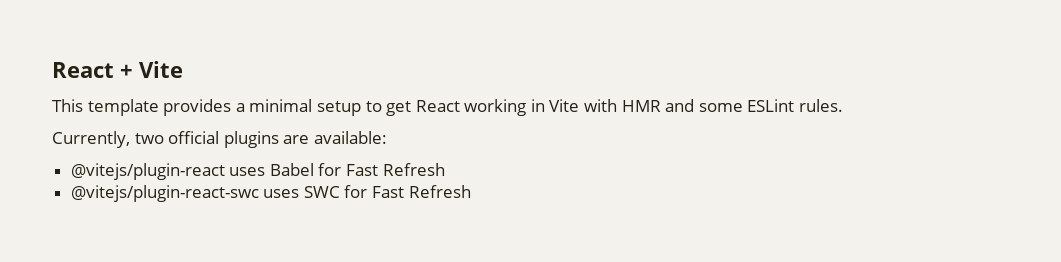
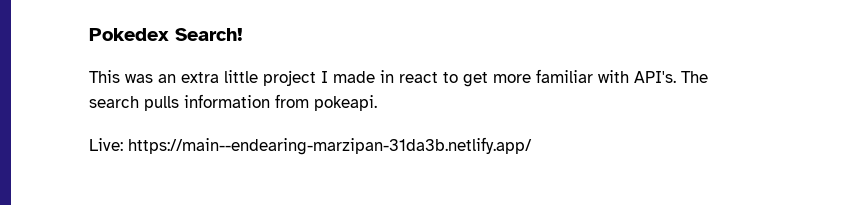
- React + Vite
- This template provides a minimal setup to get React working in Vite with HMR and some ESLint rules.
- Currently, two official plugins are available:
- @vitejs/plugin-react uses Babel for Fast Refresh
- @vitejs/plugin-react-swc uses SWC for Fast Refresh
+ Pokedex Search!
+ This was an extra little project I made in react to get more familiar with API's. The search pulls information from pokeapi.
+ Live: https://main--endearing-marzipan-31da3b.netlify.app/

